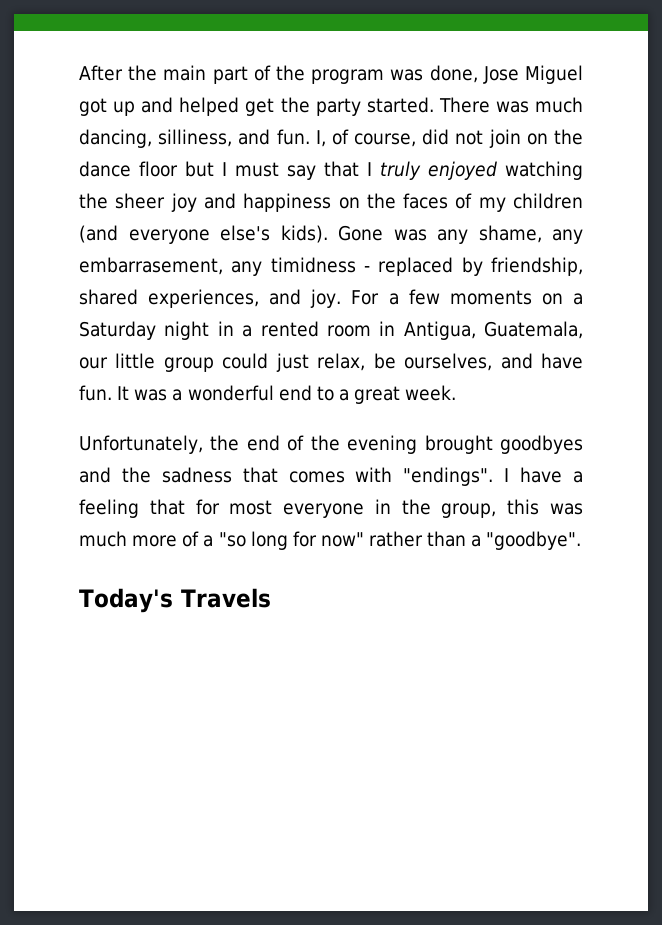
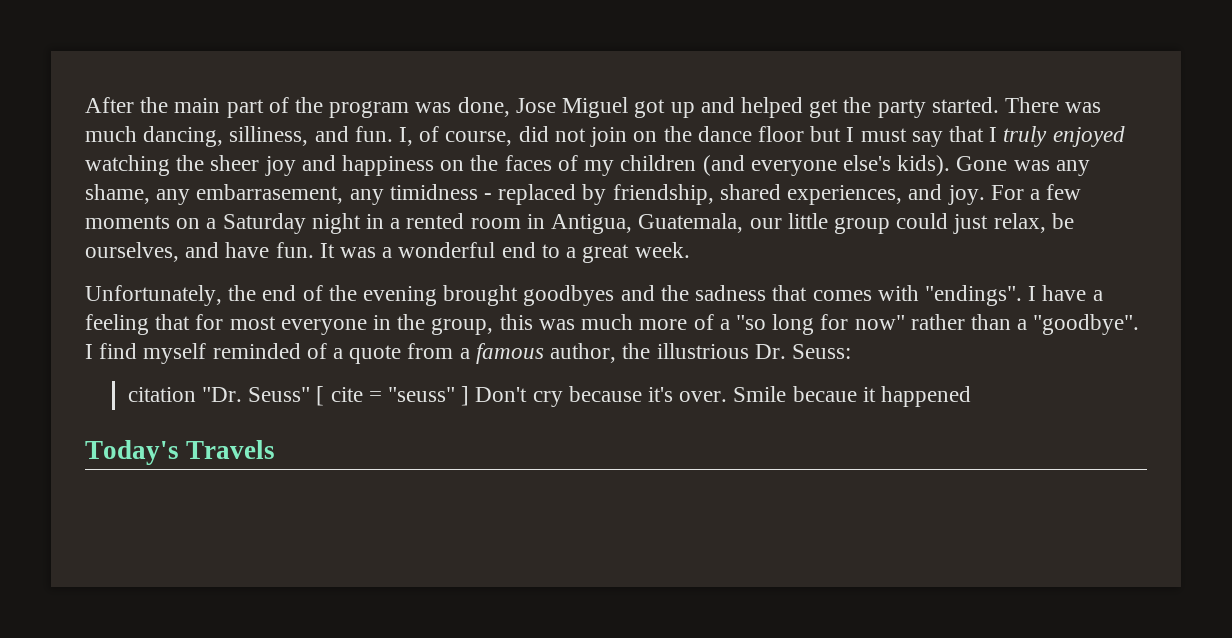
+ I find myself reminded of a quote from a famous author, the illustrious Dr. Seuss:
+ citation "Dr. Seuss" [ cite = "seuss" ] Don't cry because it's over. Smile becaue it happened

